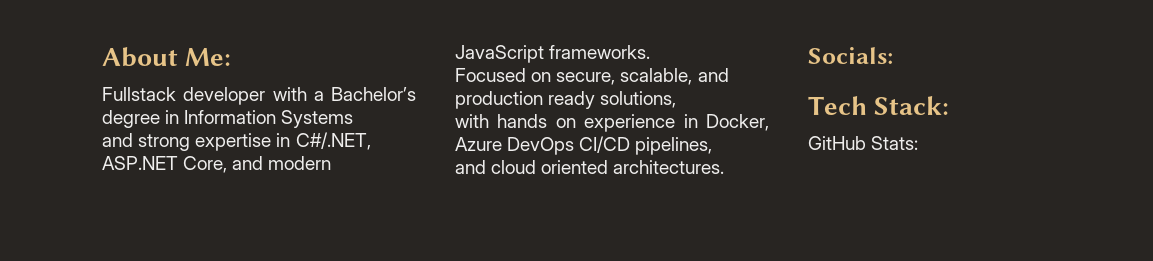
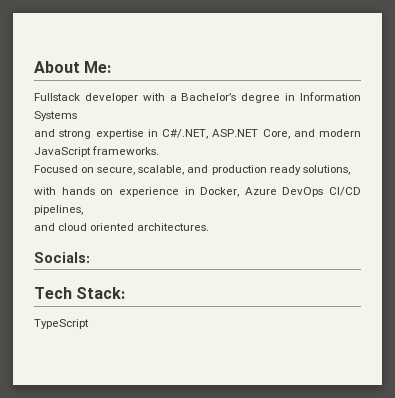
- GitHub Stats:
+ TypeScript

